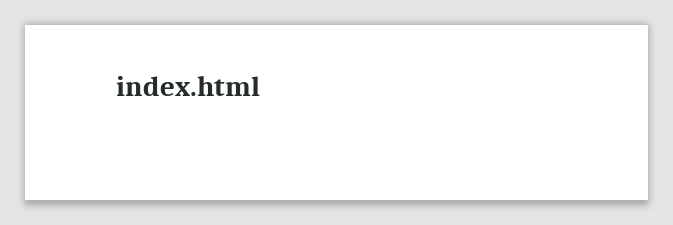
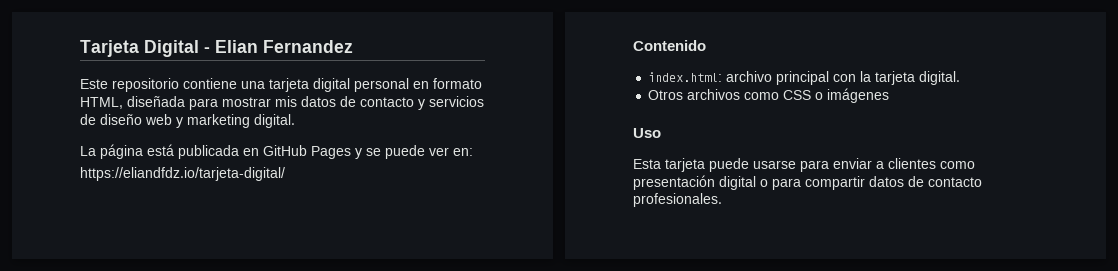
- index.html
+ Tarjeta Digital - Elian Fernandez
+ Este repositorio contiene una tarjeta digital personal en formato HTML, diseñada para mostrar mis datos de contacto y servicios de diseño web y marketing digital.
+ La página está publicada en GitHub Pages y se puede ver en:
+ https://eliandfdz.io/tarjeta-digital/
+ Contenido
+ index.html: archivo principal con la tarjeta digital.
+ Otros archivos como CSS o imágenes
+ Uso
+ Esta tarjeta puede usarse para enviar a clientes como presentación digital o para compartir datos de contacto profesionales.

